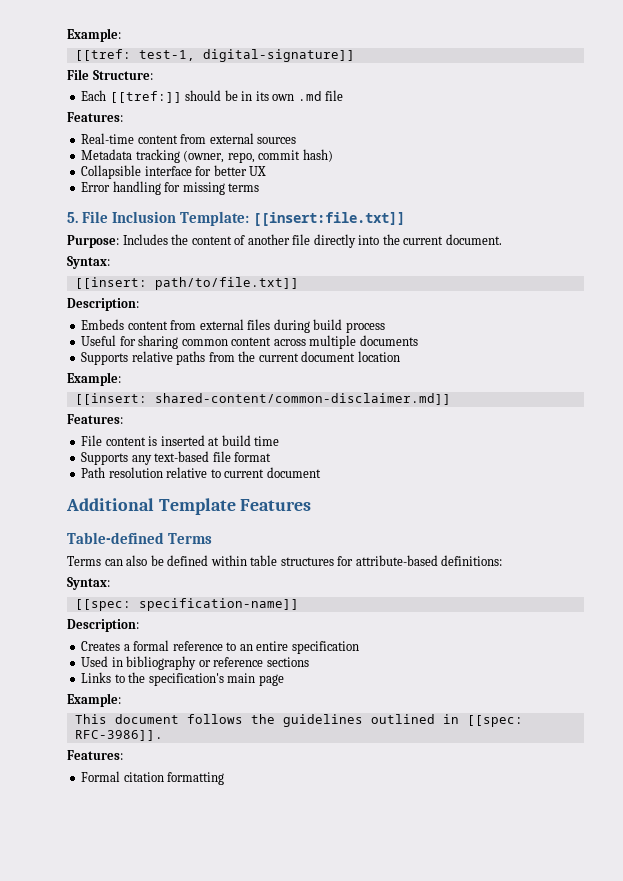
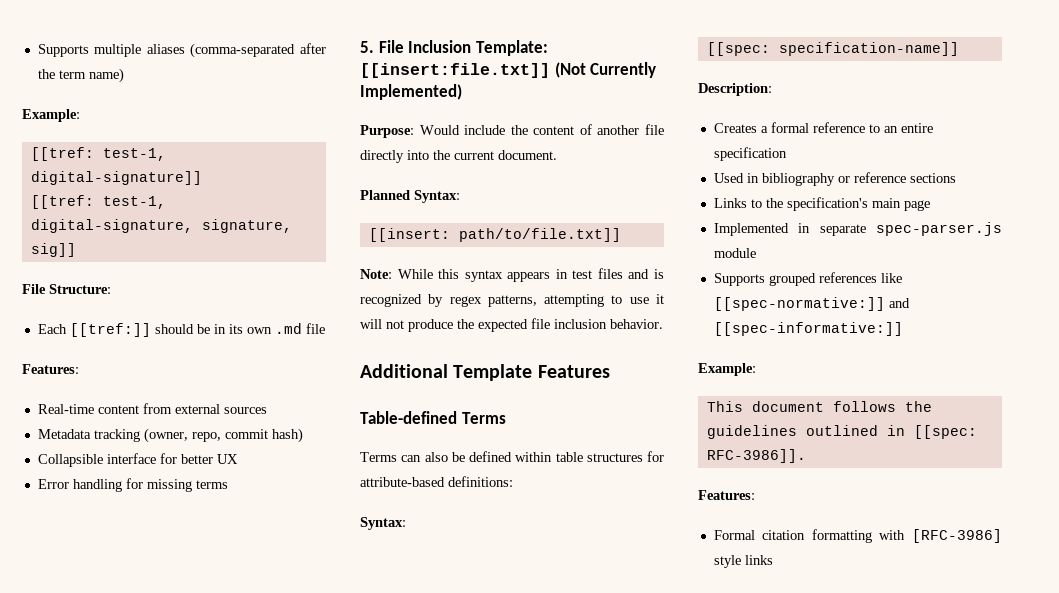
+ Supports multiple aliases (comma-separated after the term name)
+ [[tref: test-1, digital-signature, signature, sig]]
- 5. File Inclusion Template: [[insert:file.txt]]
+ 5. File Inclusion Template: [[insert:file.txt]] (Not Currently Implemented)
- Purpose: Includes the content of another file directly into the current document.
- Syntax:
+ Purpose: Would include the content of another file directly into the current document.
+ Planned Syntax:
  [[insert: path/to/file.txt]]
- Description:
- Embeds content from external files during build process
- Useful for sharing common content across multiple documents
- Supports relative paths from the current document location
- Example:
- [[insert: shared-content/common-disclaimer.md]]
- Features:
- File content is inserted at build time
- Supports any text-based file format
- Path resolution relative to current document
+ Note: While this syntax appears in test files and is recognized by regex patterns, attempting to use it will not produce the expected file inclusion behavior.
+ Implemented in separate spec-parser.js module
+ Supports grouped references like [[spec-normative:]] and [[spec-informative:]]
- Formal citation formatting
+ Formal citation formatting with [RFC-3986] style links

